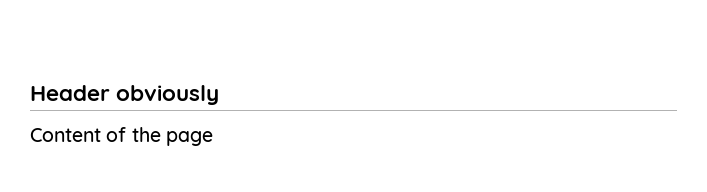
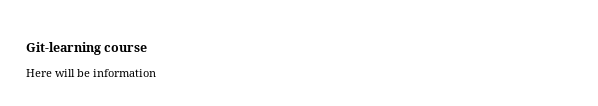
- Header obviously
- Content of the page
+ Git-learning course
+ Here will be information

